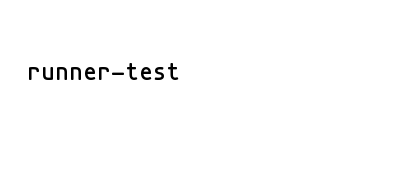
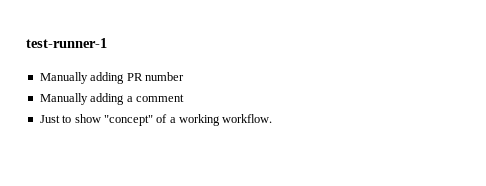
- runner-test
+ test-runner-1
+ Manually adding PR number
+ Manually adding a comment
+ Just to show "concept" of a working workflow.

